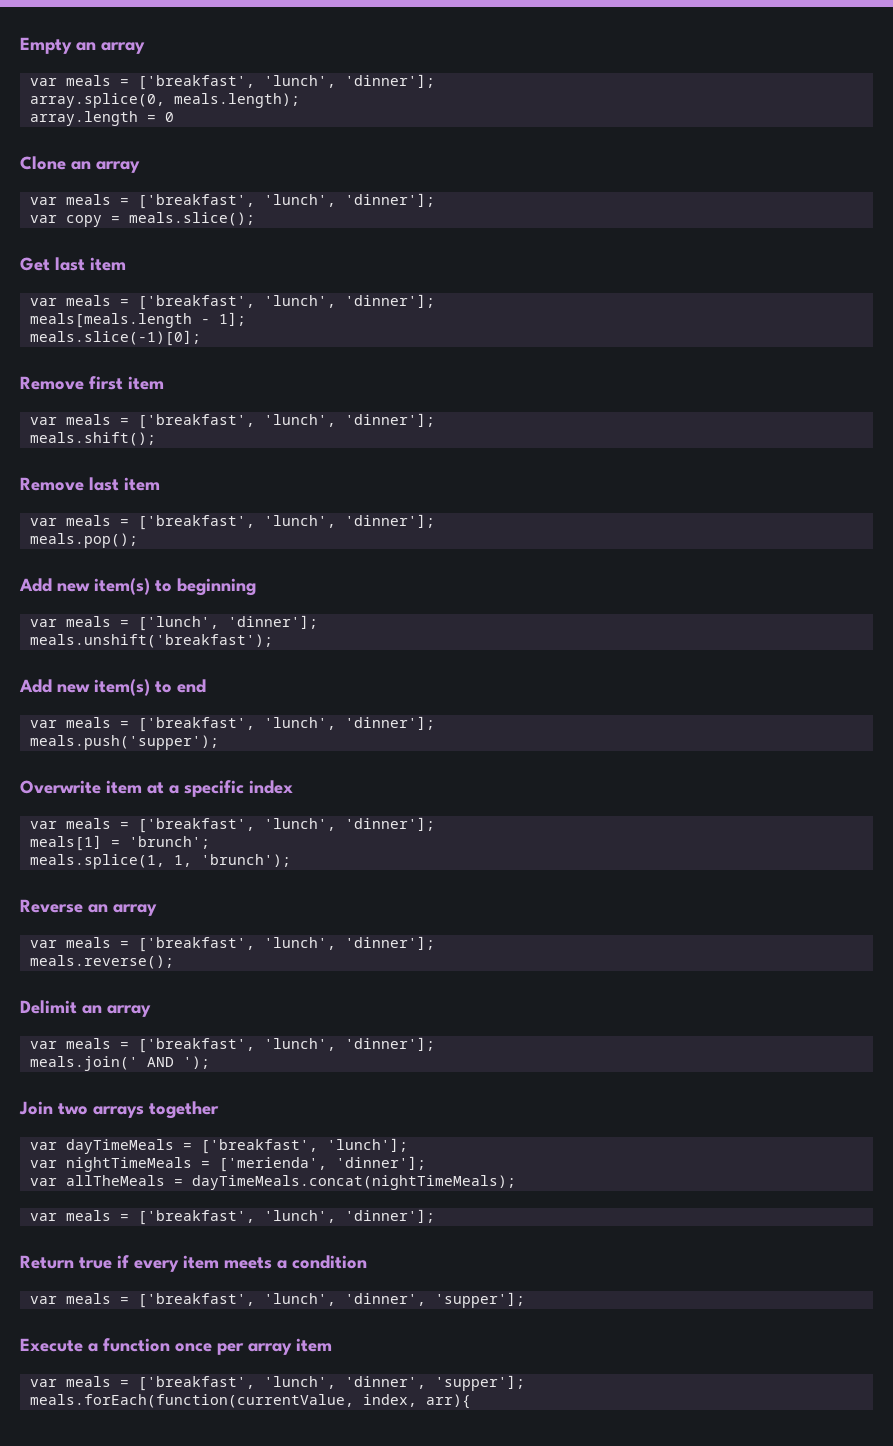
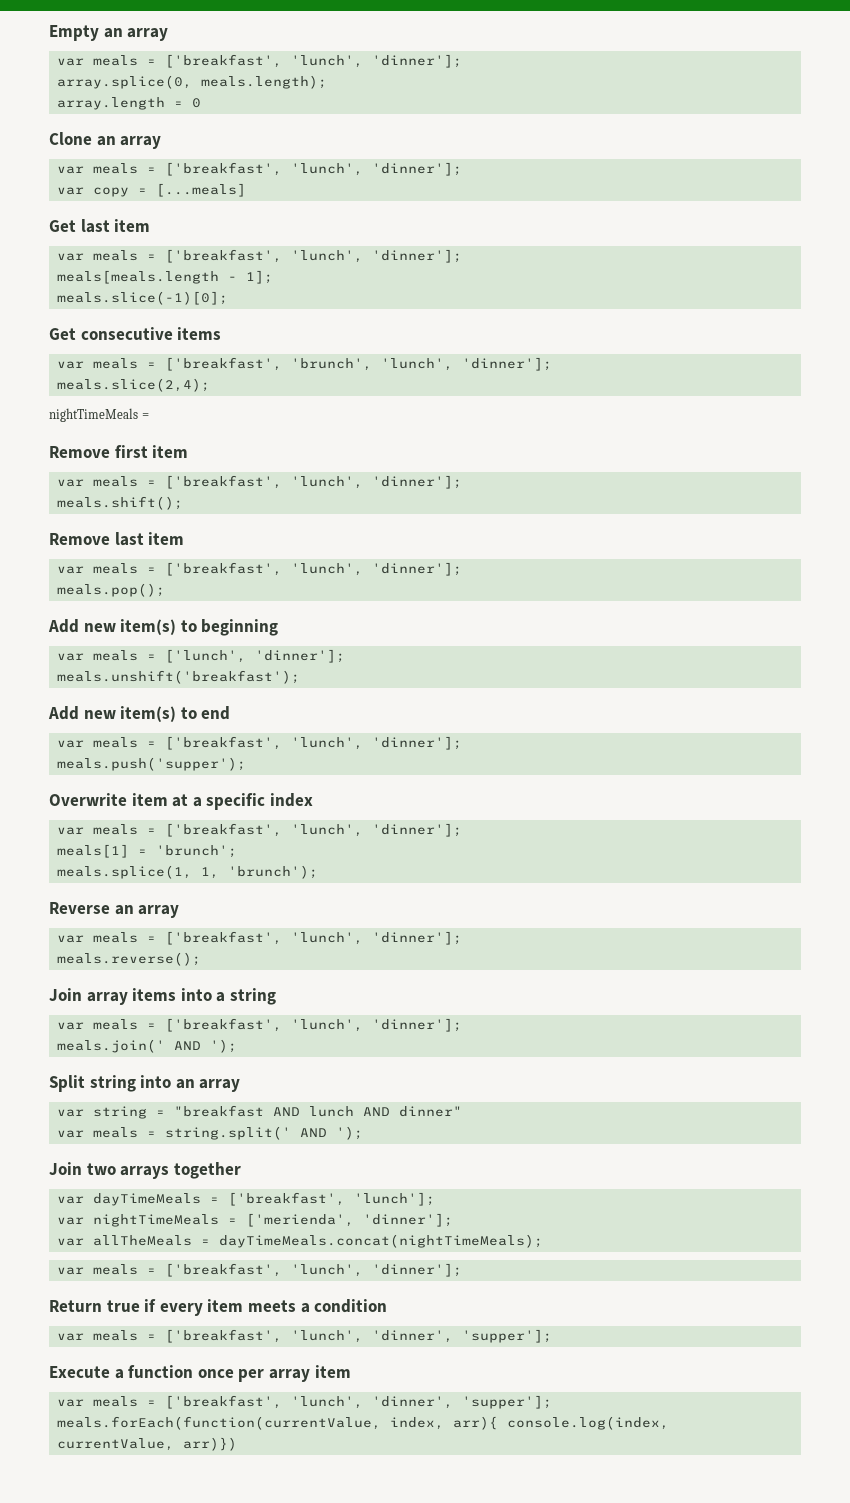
- var copy = meals.slice();
+ var copy = [...meals]
+ Get consecutive items
+ var meals = ['breakfast', 'brunch', 'lunch', 'dinner'];
+ meals.slice(2,4);
+ nightTimeMeals =
- Delimit an array
+ Join array items into a string
+ Split string into an array
+ var string = "breakfast AND lunch AND dinner"
+ var meals = string.split(' AND ');
- meals.forEach(function(currentValue, index, arr){
+ meals.forEach(function(currentValue, index, arr){ console.log(index, currentValue, arr)})

